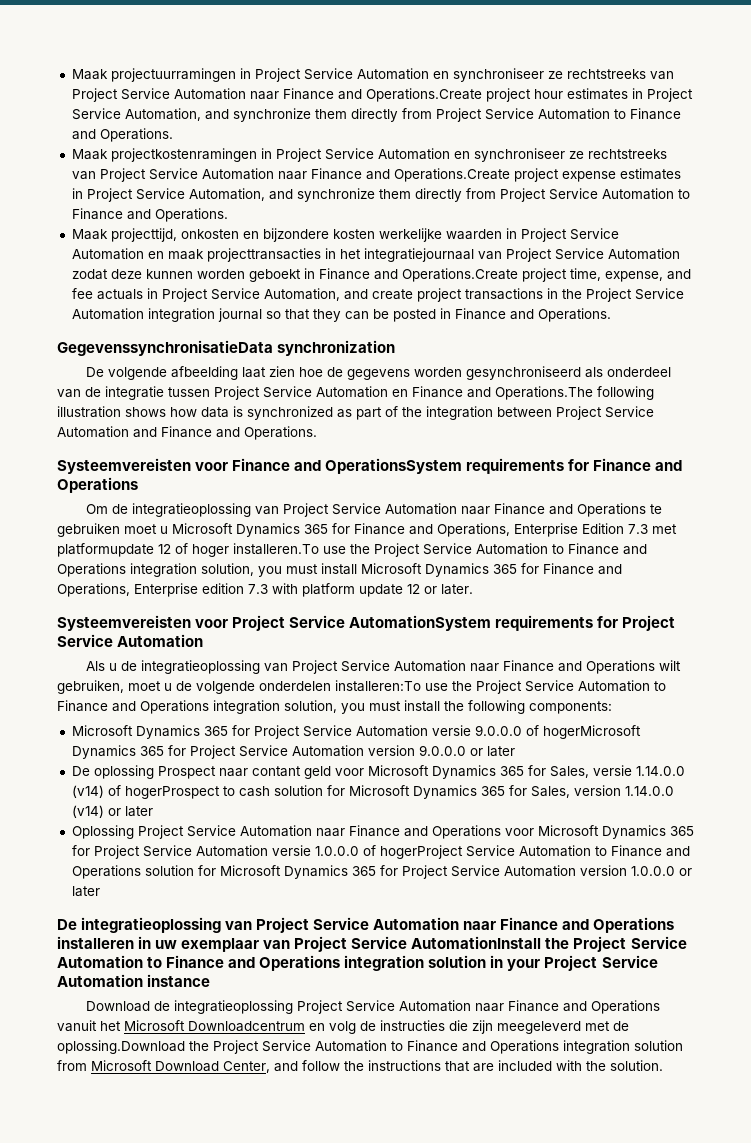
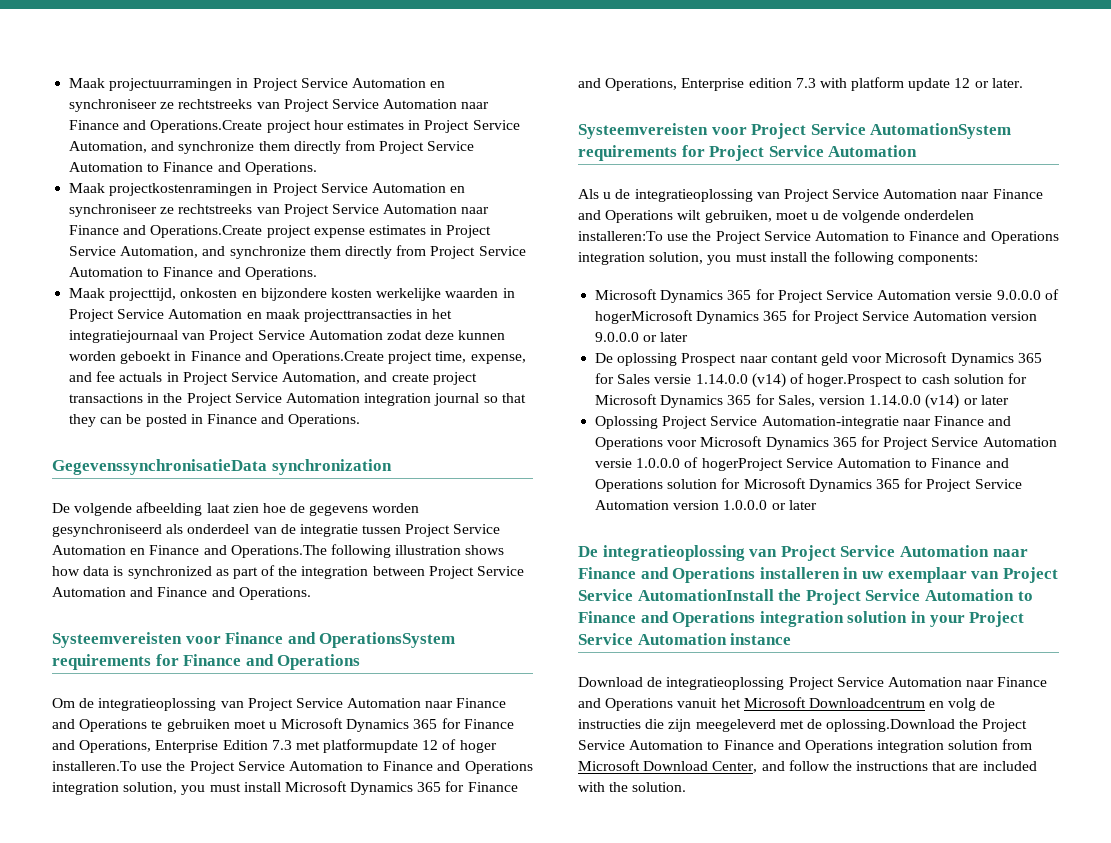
- De oplossing Prospect naar contant geld voor Microsoft Dynamics 365 for Sales, versie 1.14.0.0 (v14) of hogerProspect to cash solution for Microsoft Dynamics 365 for Sales, version 1.14.0.0 (v14) or later
+ De oplossing Prospect naar contant geld voor Microsoft Dynamics 365 for Sales versie 1.14.0.0 (v14) of hoger.Prospect to cash solution for Microsoft Dynamics 365 for Sales, version 1.14.0.0 (v14) or later
- Oplossing Project Service Automation naar Finance and Operations voor Microsoft Dynamics 365 for Project Service Automation versie 1.0.0.0 of hogerProject Service Automation to Finance and Operations solution for Microsoft Dynamics 365 for Project Service Automation version 1.0.0.0 or later
+ Oplossing Project Service Automation-integratie naar Finance and Operations voor Microsoft Dynamics 365 for Project Service Automation versie 1.0.0.0 of hogerProject Service Automation to Finance and Operations solution for Microsoft Dynamics 365 for Project Service Automation version 1.0.0.0 or later

